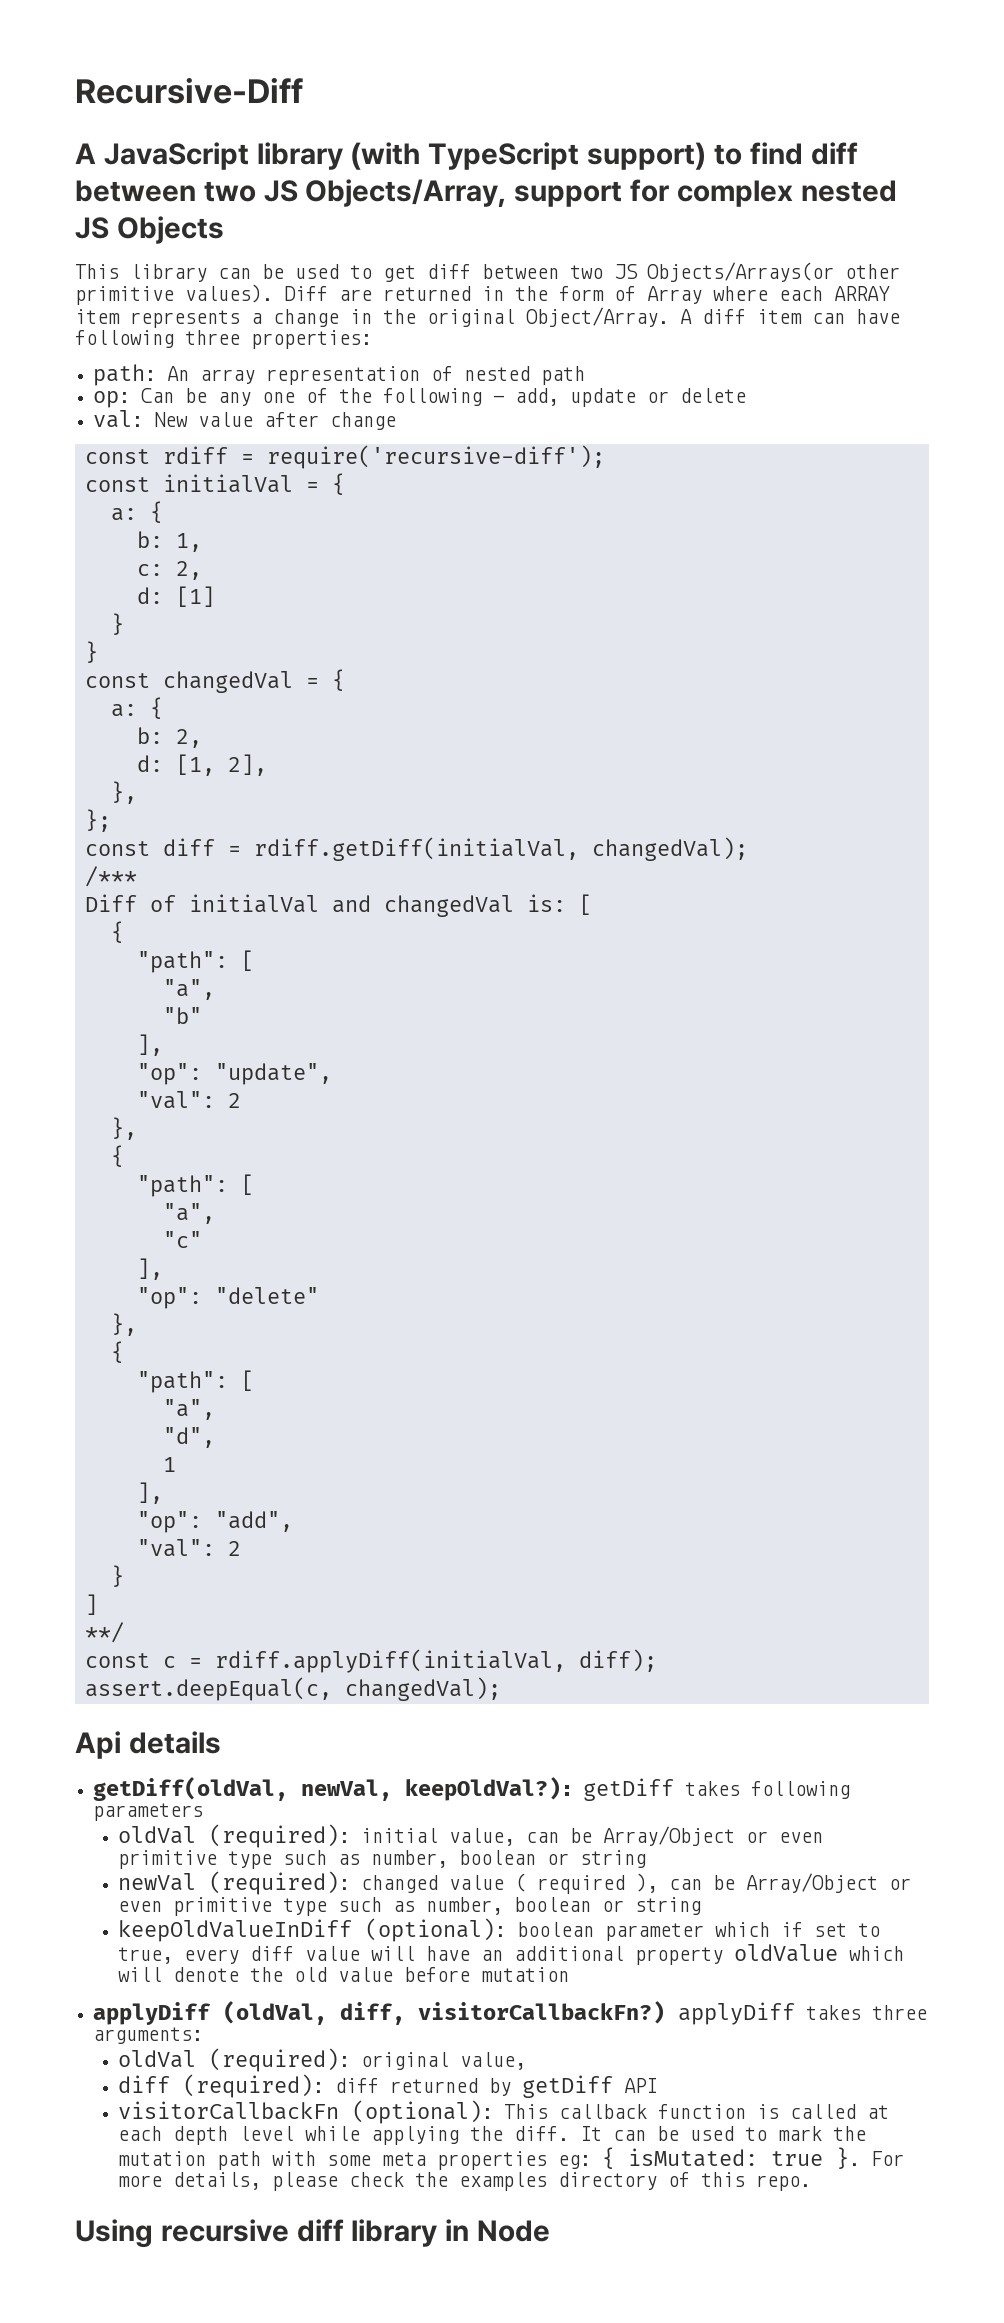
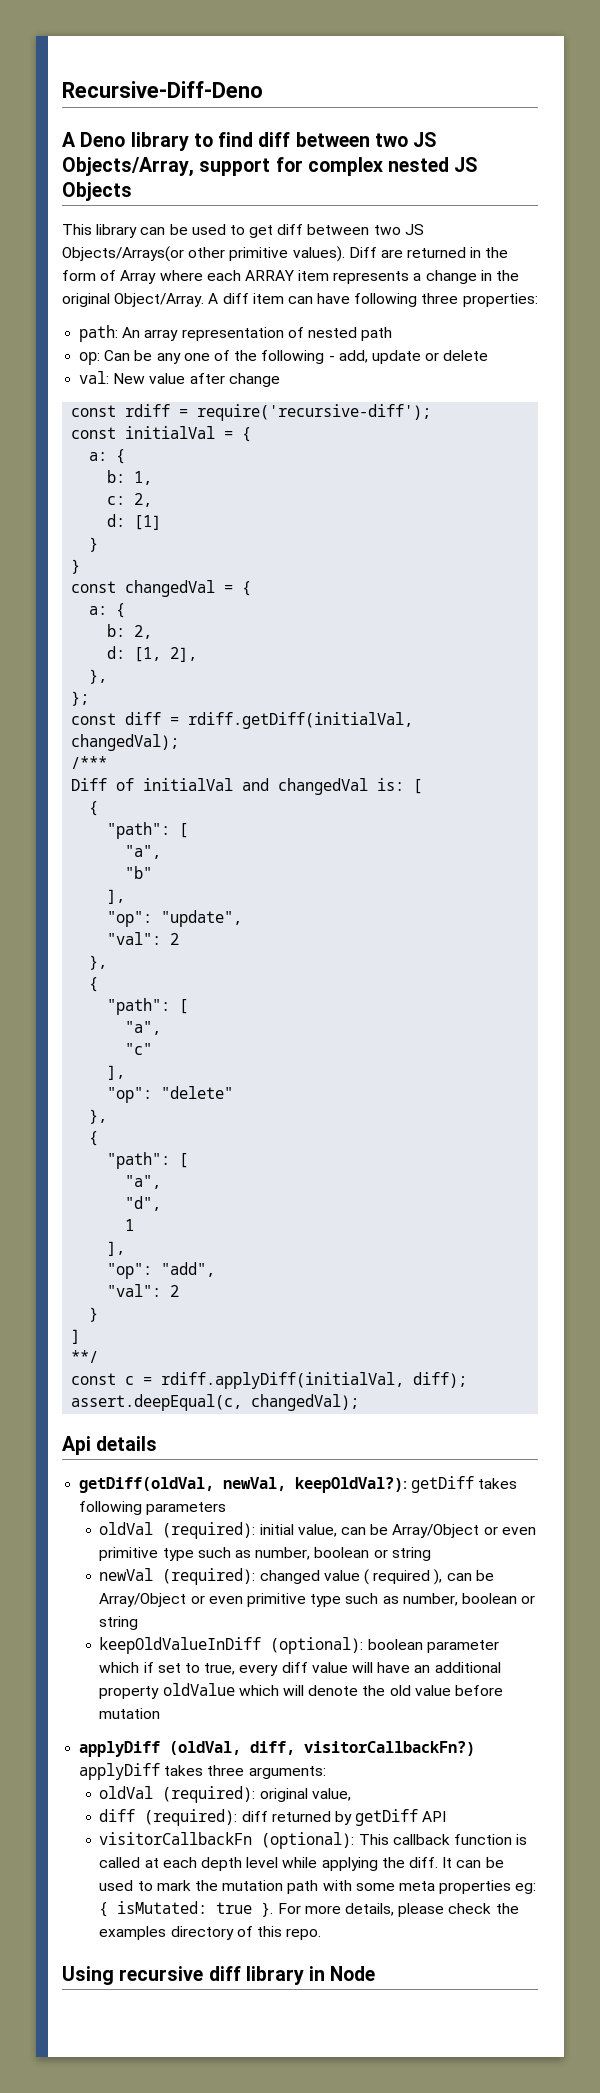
- Recursive-Diff
- A JavaScript library (with TypeScript support) to find diff between two JS Objects/Array, support for complex nested JS Objects
+ Recursive-Diff-Deno
+ A Deno library to find diff between two JS Objects/Array, support for complex nested JS Objects

